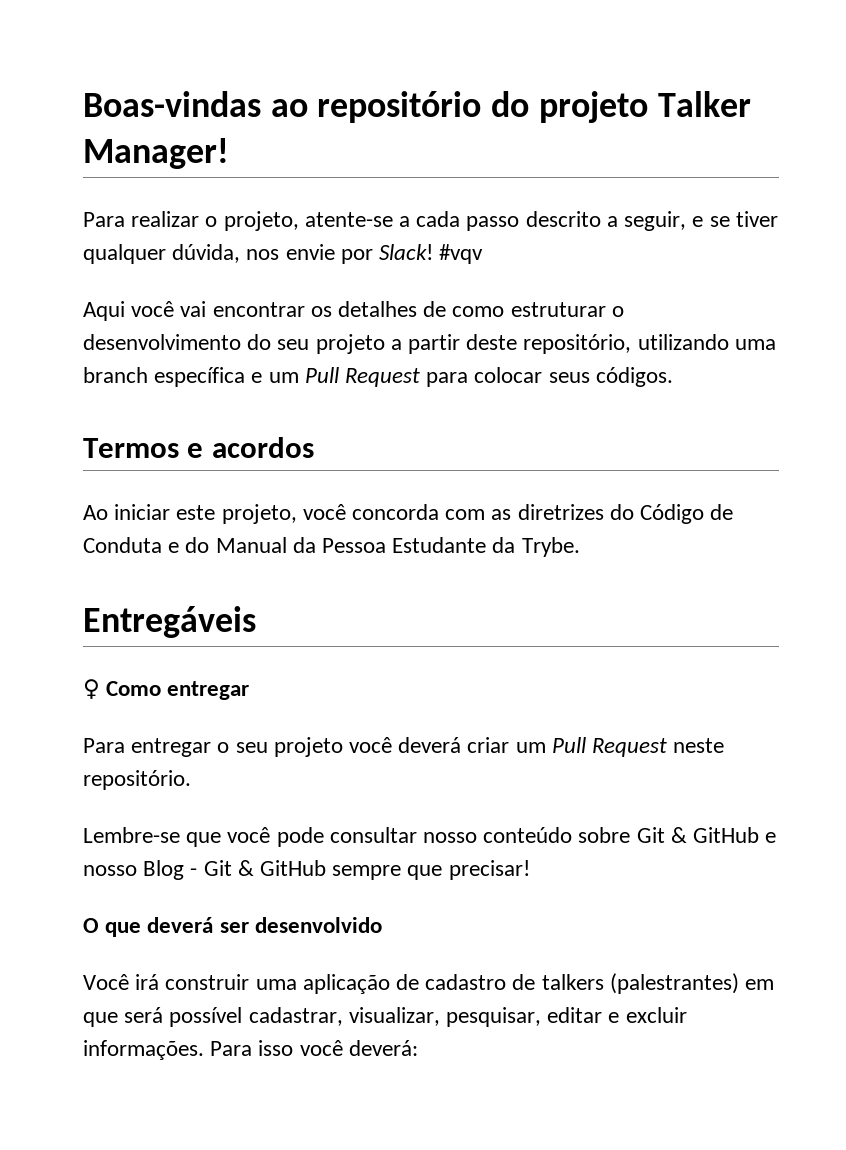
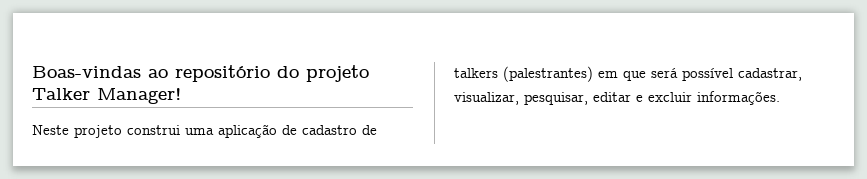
- Para realizar o projeto, atente-se a cada passo descrito a seguir, e se tiver qualquer dúvida, nos envie por Slack! #vqv
- Aqui você vai encontrar os detalhes de como estruturar o desenvolvimento do seu projeto a partir deste repositório, utilizando uma branch específica e um Pull Request para colocar seus códigos.
- Termos e acordos
- Ao iniciar este projeto, você concorda com as diretrizes do Código de Conduta e do Manual da Pessoa Estudante da Trybe.
- Entregáveis
- ♀ Como entregar
- Para entregar o seu projeto você deverá criar um Pull Request neste repositório.
- Lembre-se que você pode consultar nosso conteúdo sobre Git & GitHub e nosso Blog - Git & GitHub sempre que precisar!
- O que deverá ser desenvolvido
- Você irá construir uma aplicação de cadastro de talkers (palestrantes) em que será possível cadastrar, visualizar, pesquisar, editar e excluir informações. Para isso você deverá:
+ Neste projeto construi uma aplicação de cadastro de talkers (palestrantes) em que será possível cadastrar, visualizar, pesquisar, editar e excluir informações.

